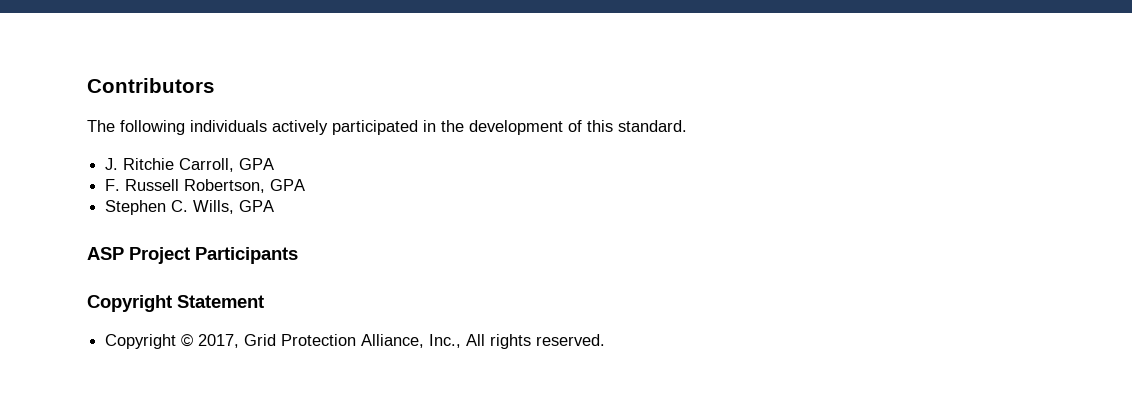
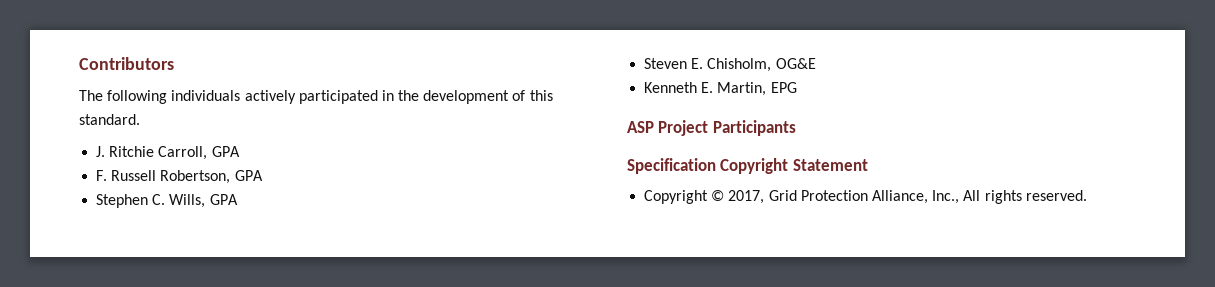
+ Steven E. Chisholm, OG&E
+ Kenneth E. Martin, EPG
- Copyright Statement
+ Specification Copyright Statement

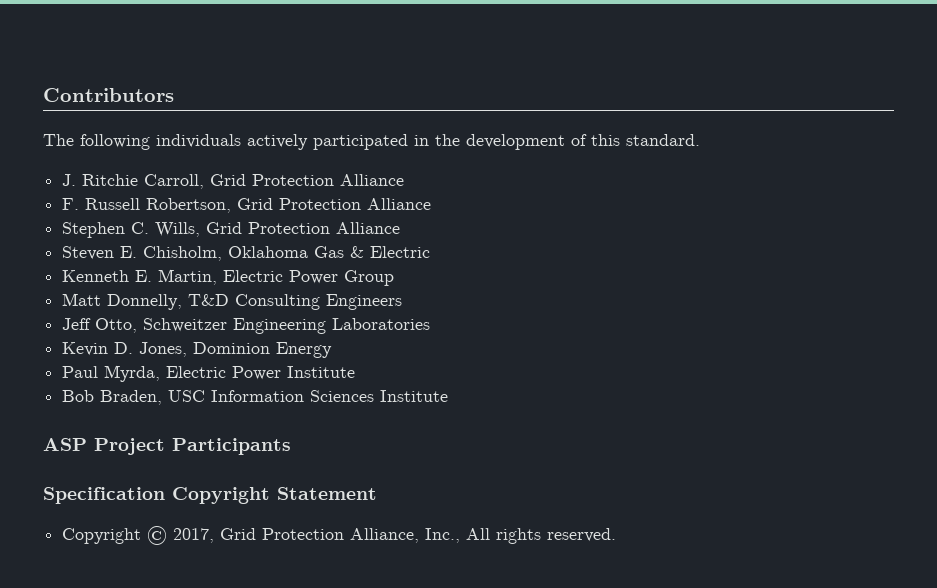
- J. Ritchie Carroll, GPA
+ J. Ritchie Carroll, Grid Protection Alliance
- F. Russell Robertson, GPA
+ F. Russell Robertson, Grid Protection Alliance
- Stephen C. Wills, GPA
+ Stephen C. Wills, Grid Protection Alliance
- Steven E. Chisholm, OG&E
+ Steven E. Chisholm, Oklahoma Gas & Electric
- Kenneth E. Martin, EPG
+ Kenneth E. Martin, Electric Power Group
+ Matt Donnelly, T&D Consulting Engineers
+ Jeff Otto, Schweitzer Engineering Laboratories
+ Kevin D. Jones, Dominion Energy
+ Paul Myrda, Electric Power Institute
+ Bob Braden, USC Information Sciences Institute

